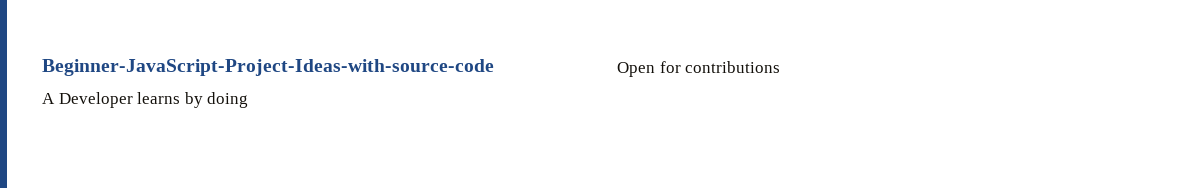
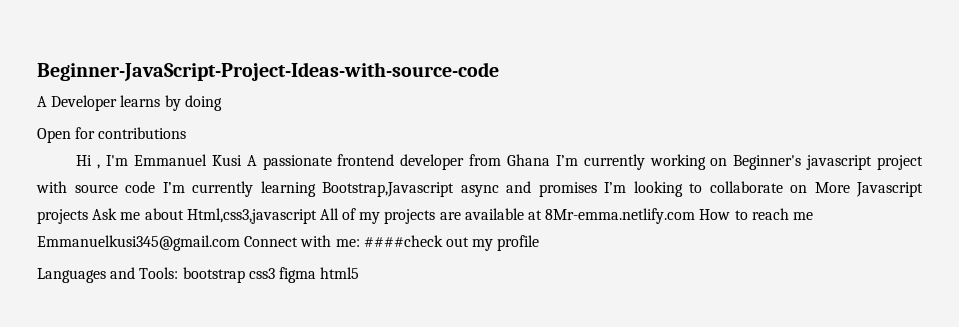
+ Hi , I'm Emmanuel Kusi A passionate frontend developer from Ghana I’m currently working on Beginner's javascript project with source code I’m currently learning Bootstrap,Javascript async and promises I’m looking to collaborate on More Javascript projects Ask me about Html,css3,javascript All of my projects are available at 8Mr-emma.netlify.com How to reach me Emmanuelkusi345@gmail.com Connect with me: ####check out my profile
+ Languages and Tools: bootstrap css3 figma html5

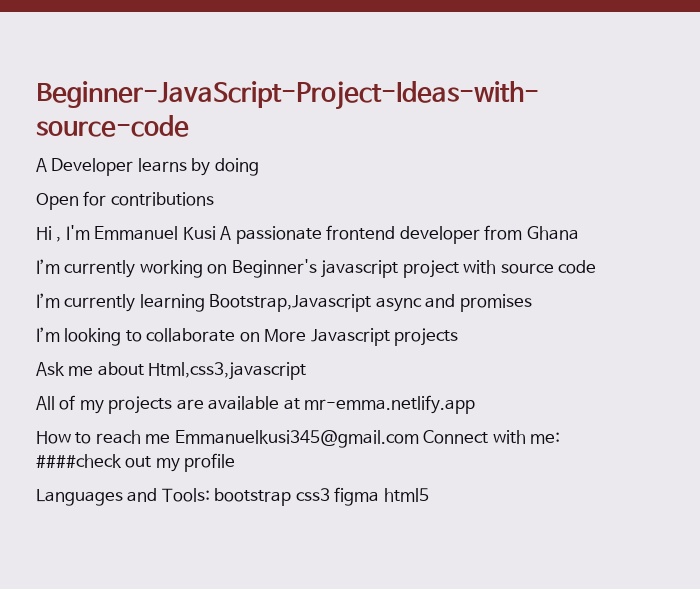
- Hi , I'm Emmanuel Kusi A passionate frontend developer from Ghana I’m currently working on Beginner's javascript project with source code I’m currently learning Bootstrap,Javascript async and promises I’m looking to collaborate on More Javascript projects Ask me about Html,css3,javascript All of my projects are available at 8Mr-emma.netlify.com How to reach me Emmanuelkusi345@gmail.com Connect with me: ####check out my profile
+ Hi , I'm Emmanuel Kusi A passionate frontend developer from Ghana
+ I’m currently working on Beginner's javascript project with source code
+ I’m currently learning Bootstrap,Javascript async and promises
+ I’m looking to collaborate on More Javascript projects
+ Ask me about Html,css3,javascript
+ All of my projects are available at mr-emma.netlify.app
+ How to reach me Emmanuelkusi345@gmail.com Connect with me: ####check out my profile

